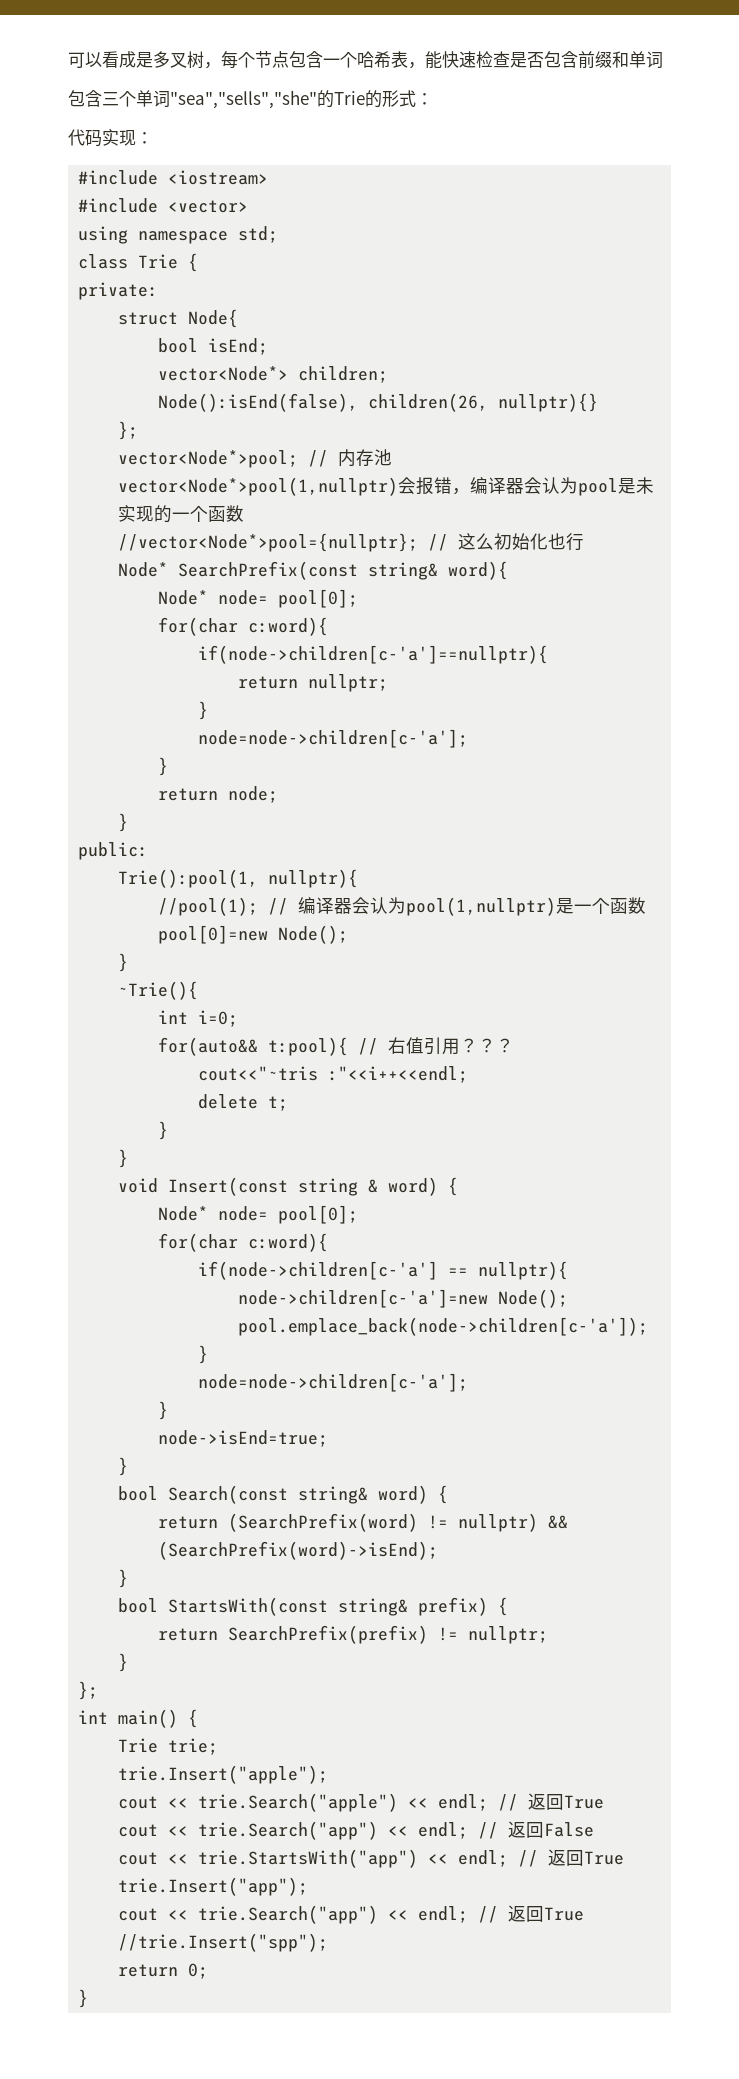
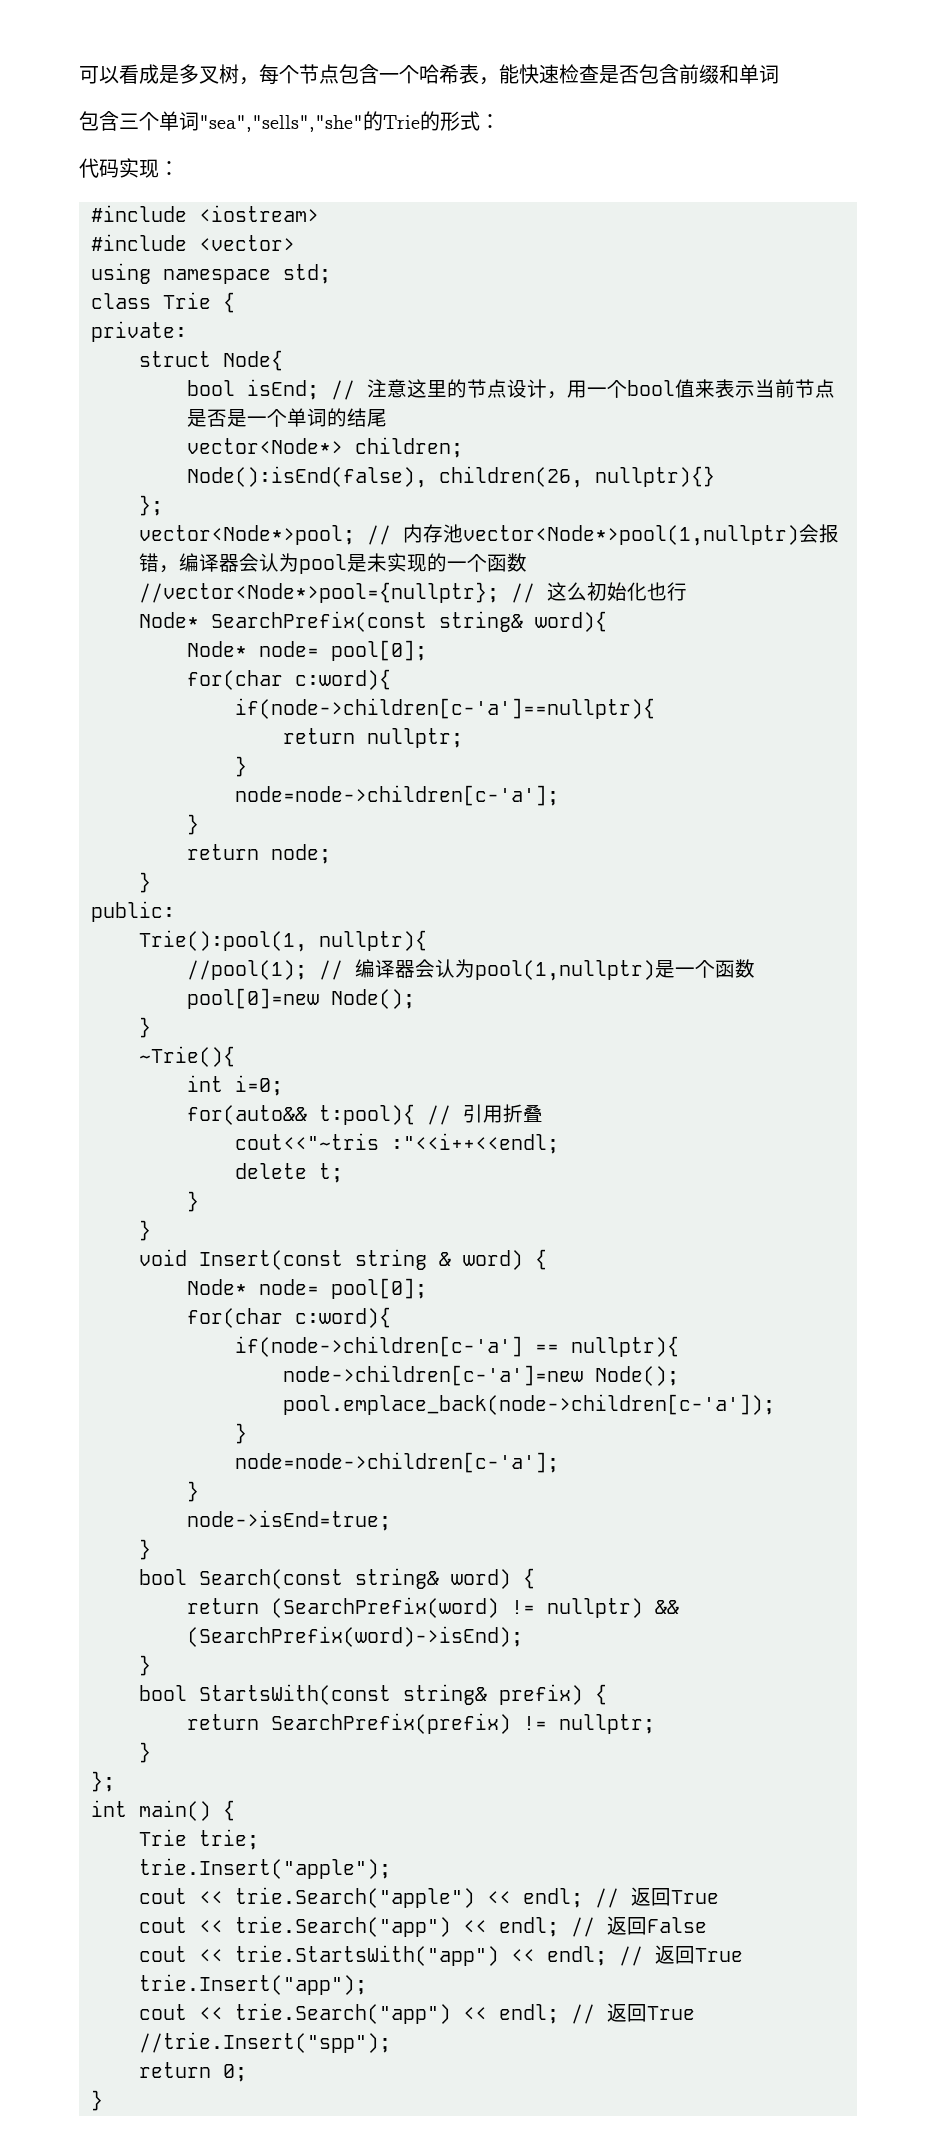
- bool isEnd;
+ bool isEnd; // 注意这里的节点设计，用一个bool值来表示当前节点是否是一个单词的结尾
- for(auto&& t:pool){ // 右值引用？？？
+ for(auto&& t:pool){ // 引用折叠

